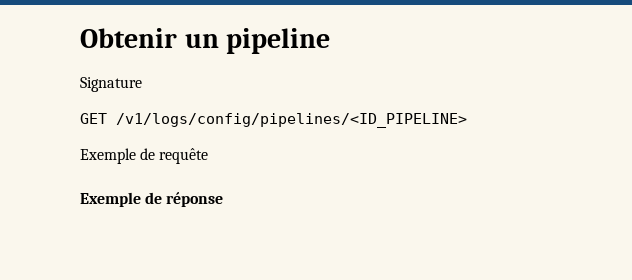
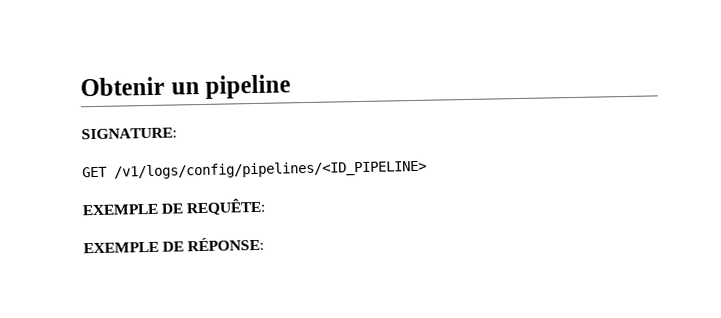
- Signature
+ SIGNATURE:
- Exemple de requête
- Exemple de réponse
+ EXEMPLE DE REQUÊTE:
+ EXEMPLE DE RÉPONSE:

